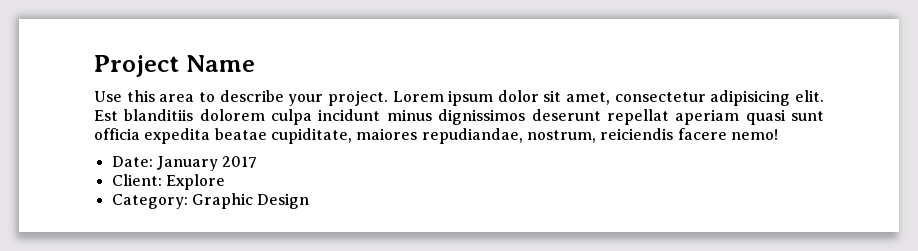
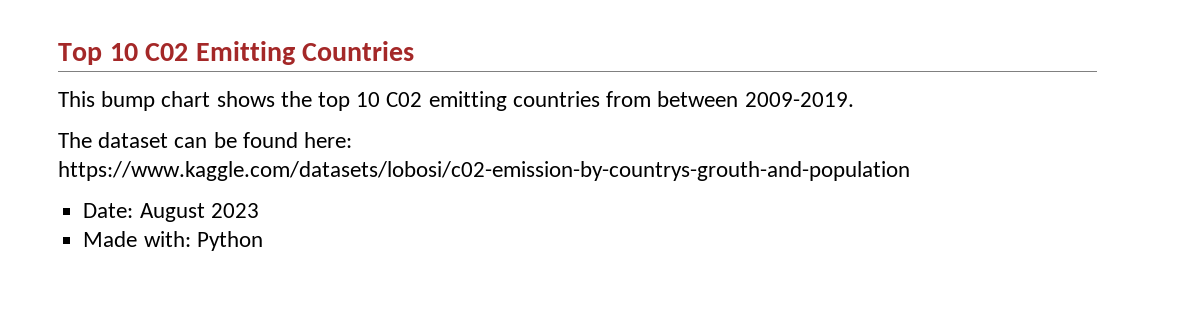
- Project Name
- Use this area to describe your project. Lorem ipsum dolor sit amet, consectetur adipisicing elit. Est blanditiis dolorem culpa incidunt minus dignissimos deserunt repellat aperiam quasi sunt officia expedita beatae cupiditate, maiores repudiandae, nostrum, reiciendis facere nemo!
- Date: January 2017
- Client: Explore
- Category: Graphic Design
+ Top 10 C02 Emitting Countries
+ This bump chart shows the top 10 C02 emitting countries from between 2009-2019.
+ The dataset can be found here: https://www.kaggle.com/datasets/lobosi/c02-emission-by-countrys-grouth-and-population
+ Date: August 2023
+ Made with: Python

